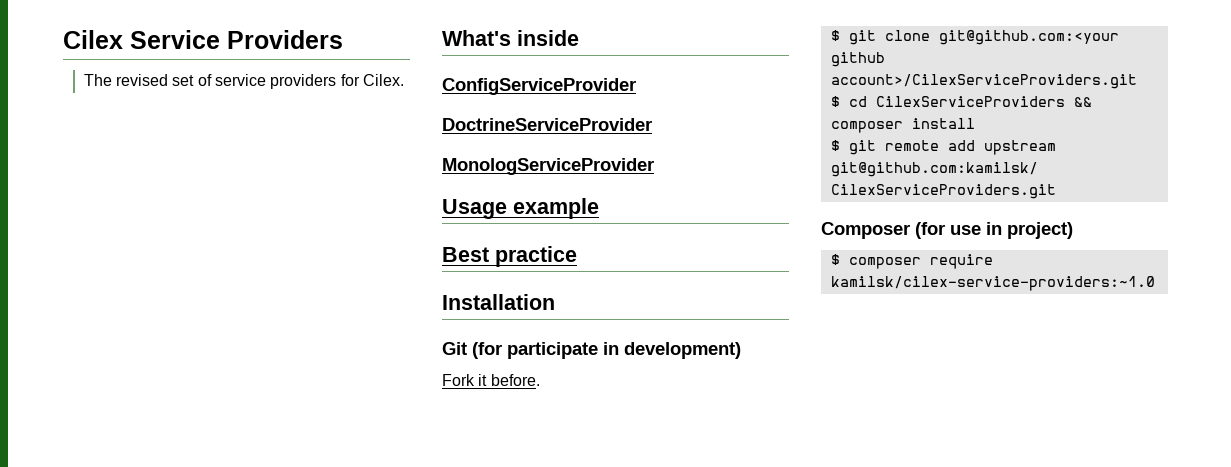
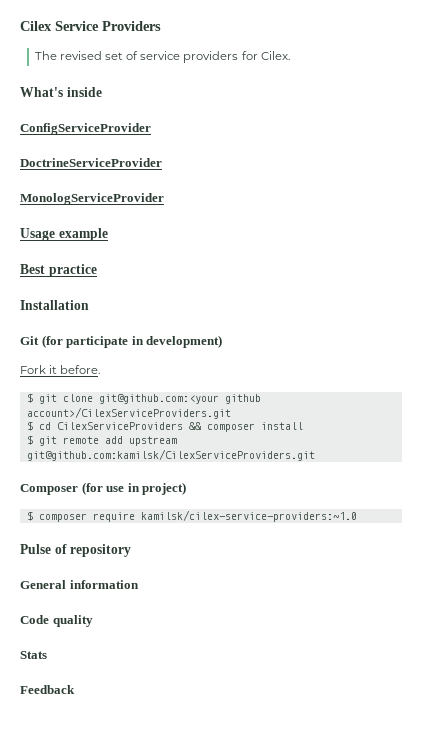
+ Pulse of repository
+ General information
+ Code quality
+ Stats
+ Feedback

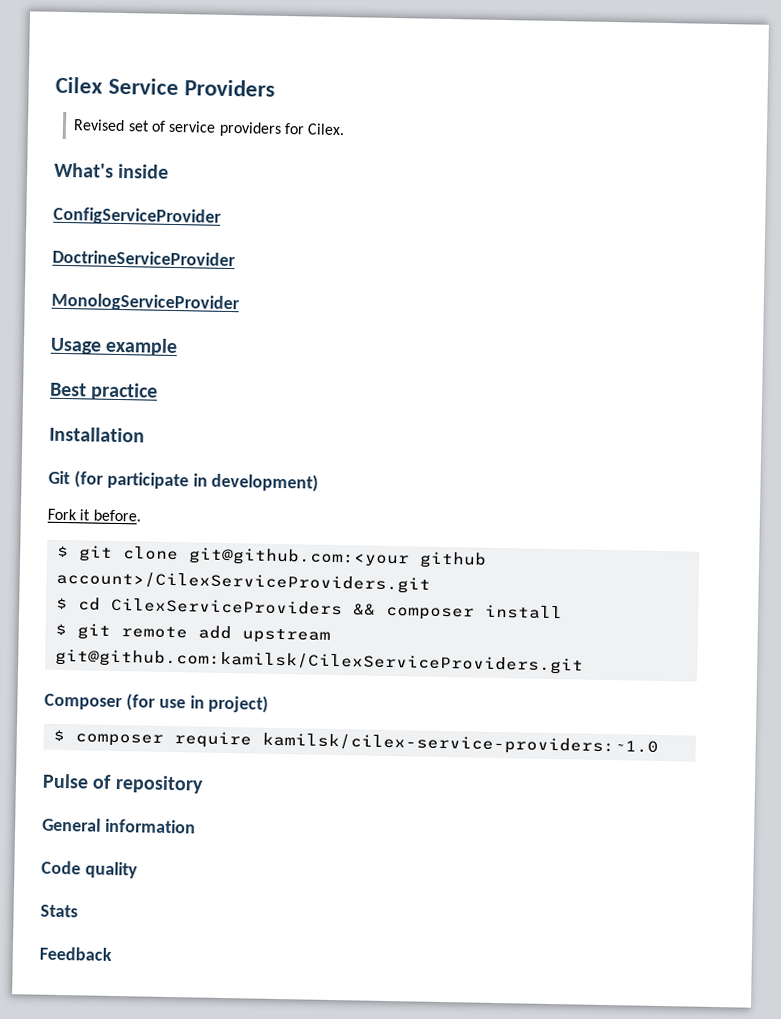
- The revised set of service providers for Cilex.
+ Revised set of service providers for Cilex.

